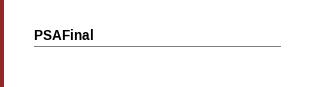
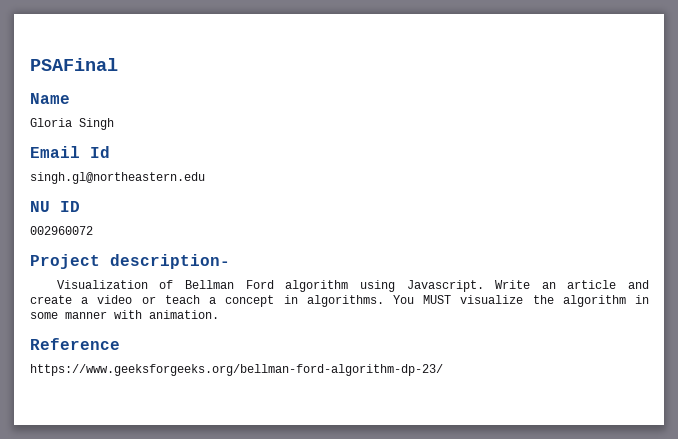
+ Name
+ Gloria Singh
+ Email Id
+ singh.gl@northeastern.edu
+ NU ID
+ 002960072
+ Project description-
+ Visualization of Bellman Ford algorithm using Javascript. Write an article and create a video or teach a concept in algorithms. You MUST visualize the algorithm in some manner with animation.
+ Reference
+ https://www.geeksforgeeks.org/bellman-ford-algorithm-dp-23/

